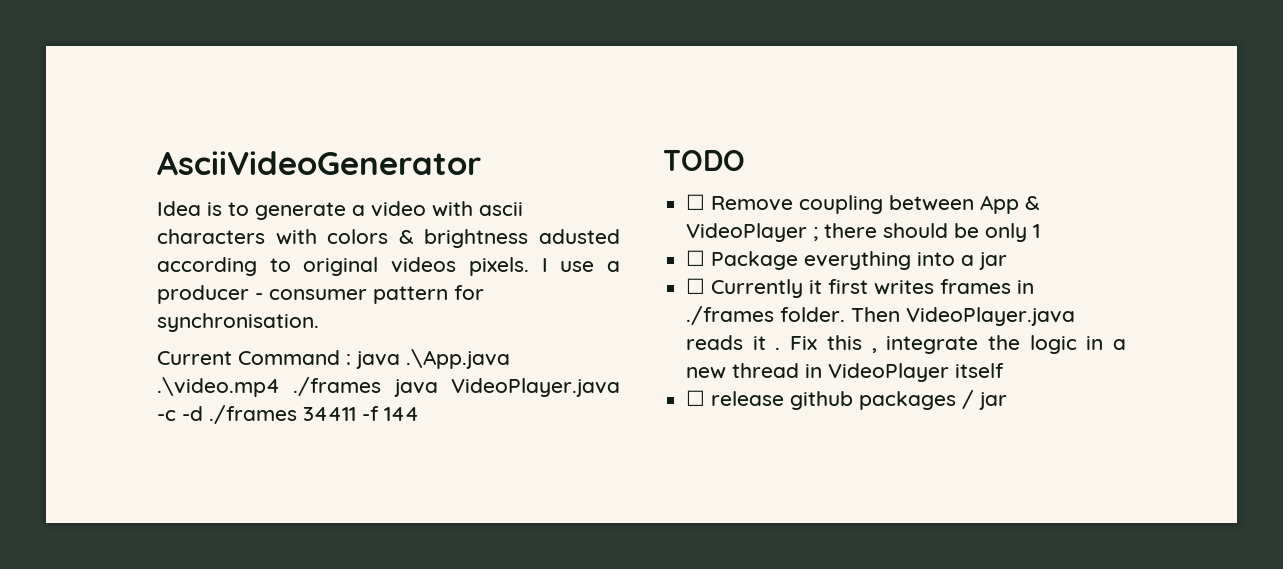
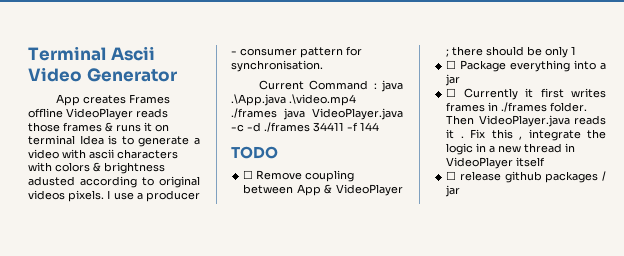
- AsciiVideoGenerator
- Idea is to generate a video with ascii characters with colors & brightness adusted according to original videos pixels.
+ Terminal Ascii Video Generator
+ App creates Frames offline VideoPlayer reads those frames & runs it on terminal Idea is to generate a video with ascii characters with colors & brightness adusted according to original videos pixels.

